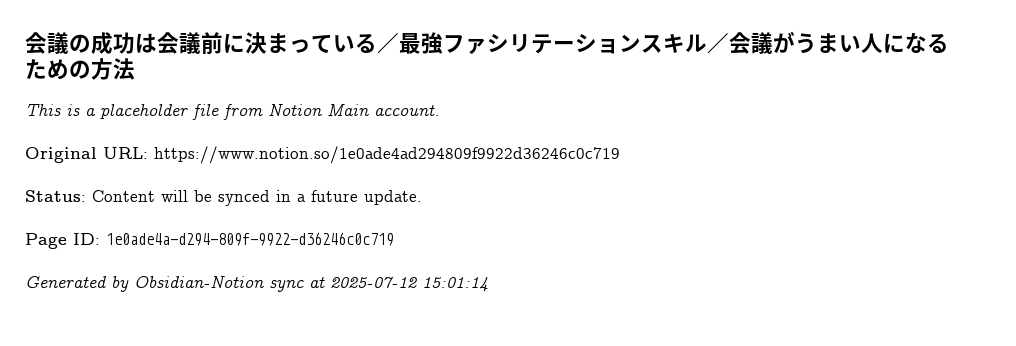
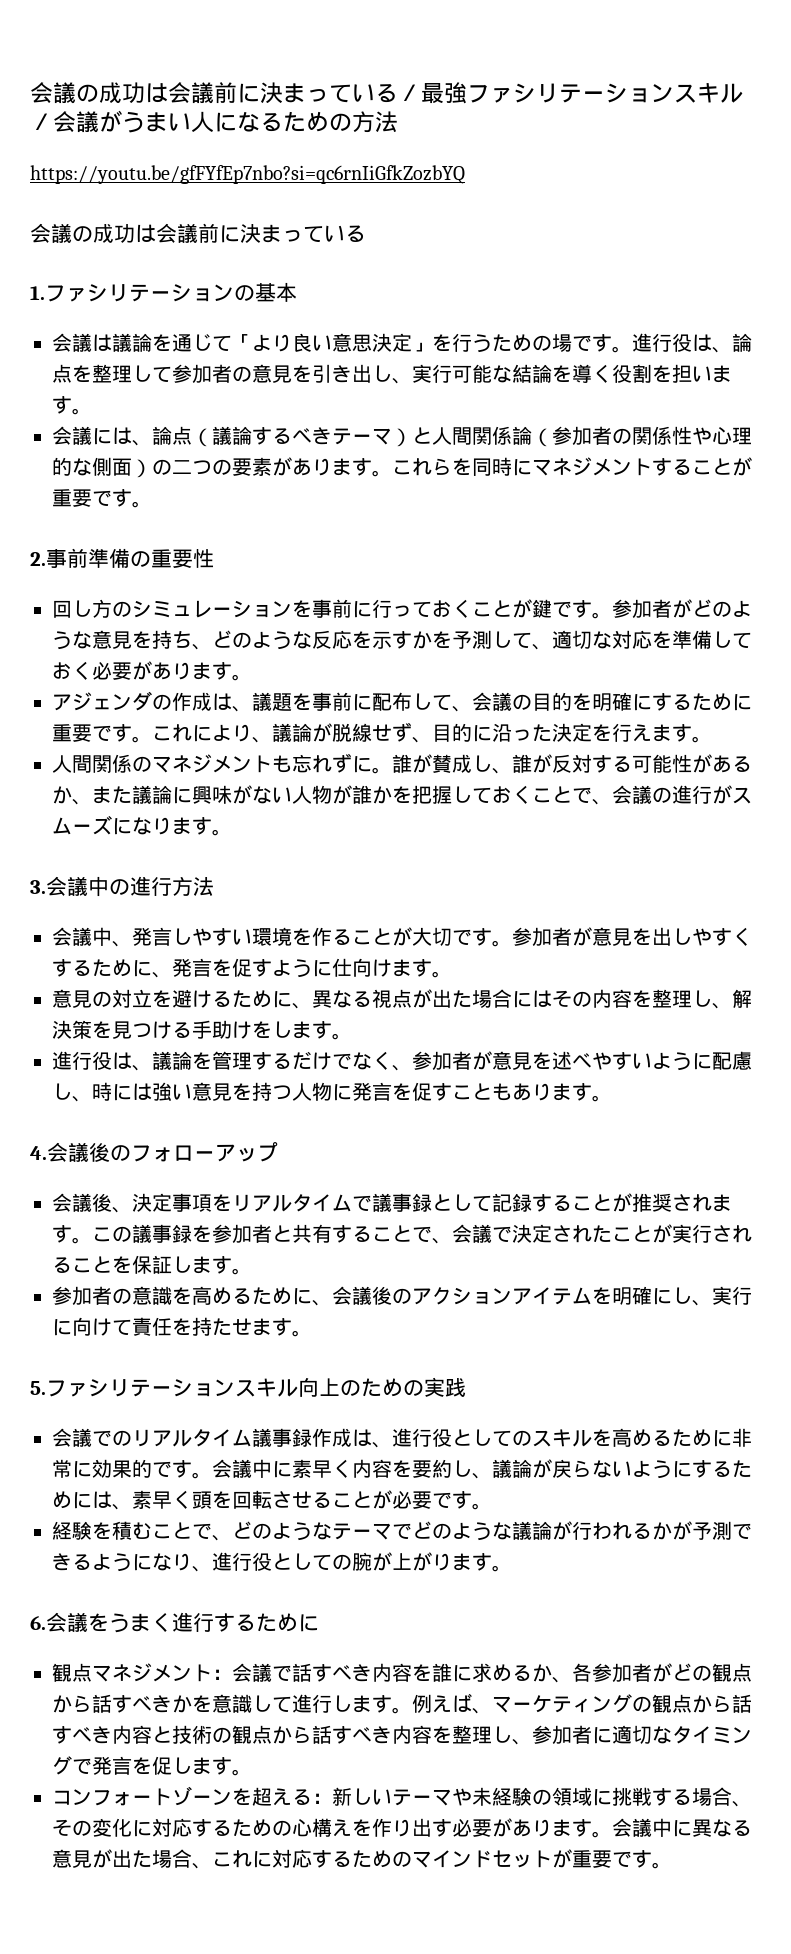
- This is a placeholder file from Notion Main account.
- Original URL: https://www.notion.so/1e0ade4ad294809f9922d36246c0c719
- Status: Content will be synced in a future update.
- Page ID: 1e0ade4a-d294-809f-9922-d36246c0c719
- Generated by Obsidian-Notion sync at 2025-07-12 15:01:14
+ https://youtu.be/gfFYfEp7nbo?si=qc6rnIiGfkZozbYQ
+ 会議の成功は会議前に決まっている
+ 1.ファシリテーションの基本
+ 会議は議論を通じて「より良い意思決定」を行うための場です。進行役は、論点を整理して参加者の意見を引き出し、実行可能な結論を導く役割を担います。
+ 会議には、論点（議論するべきテーマ）と人間関係論（参加者の関係性や心理的な側面）の二つの要素があります。これらを同時にマネジメントすることが重要です。
+ 2.事前準備の重要性
+ 回し方のシミュレーションを事前に行っておくことが鍵です。参加者がどのような意見を持ち、どのような反応を示すかを予測して、適切な対応を準備しておく必要があります。
+ アジェンダの作成は、議題を事前に配布して、会議の目的を明確にするために重要です。これにより、議論が脱線せず、目的に沿った決定を行えます。
+ 人間関係のマネジメントも忘れずに。誰が賛成し、誰が反対する可能性があるか、また議論に興味がない人物が誰かを把握しておくことで、会議の進行がスムーズになります。
+ 3.会議中の進行方法
+ 会議中、発言しやすい環境を作ることが大切です。参加者が意見を出しやすくするために、発言を促すように仕向けます。
+ 意見の対立を避けるために、異なる視点が出た場合にはその内容を整理し、解決策を見つける手助けをします。
+ 進行役は、議論を管理するだけでなく、参加者が意見を述べやすいように配慮し、時には強い意見を持つ人物に発言を促すこともあります。
+ 4.会議後のフォローアップ
+ 会議後、決定事項をリアルタイムで議事録として記録することが推奨されます。この議事録を参加者と共有することで、会議で決定されたことが実行されることを保証します。
+ 参加者の意識を高めるために、会議後のアクションアイテムを明確にし、実行に向けて責任を持たせます。
+ 5.ファシリテーションスキル向上のための実践
+ 会議でのリアルタイム議事録作成は、進行役としてのスキルを高めるために非常に効果的です。会議中に素早く内容を要約し、議論が戻らないようにするためには、素早く頭を回転させることが必要です。
+ 経験を積むことで、どのようなテーマでどのような議論が行われるかが予測できるようになり、進行役としての腕が上がります。
+ 6.会議をうまく進行するために
+ 観点マネジメント：会議で話すべき内容を誰に求めるか、各参加者がどの観点から話すべきかを意識して進行します。例えば、マーケティングの観点から話すべき内容と技術の観点から話すべき内容を整理し、参加者に適切なタイミングで発言を促します。
+ コンフォートゾーンを超える：新しいテーマや未経験の領域に挑戦する場合、その変化に対応するための心構えを作り出す必要があります。会議中に異なる意見が出た場合、これに対応するためのマインドセットが重要です。

